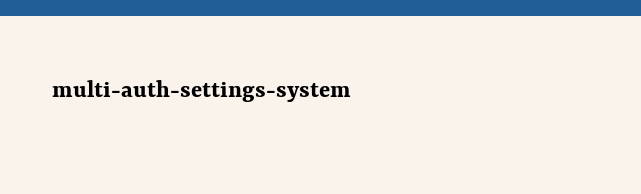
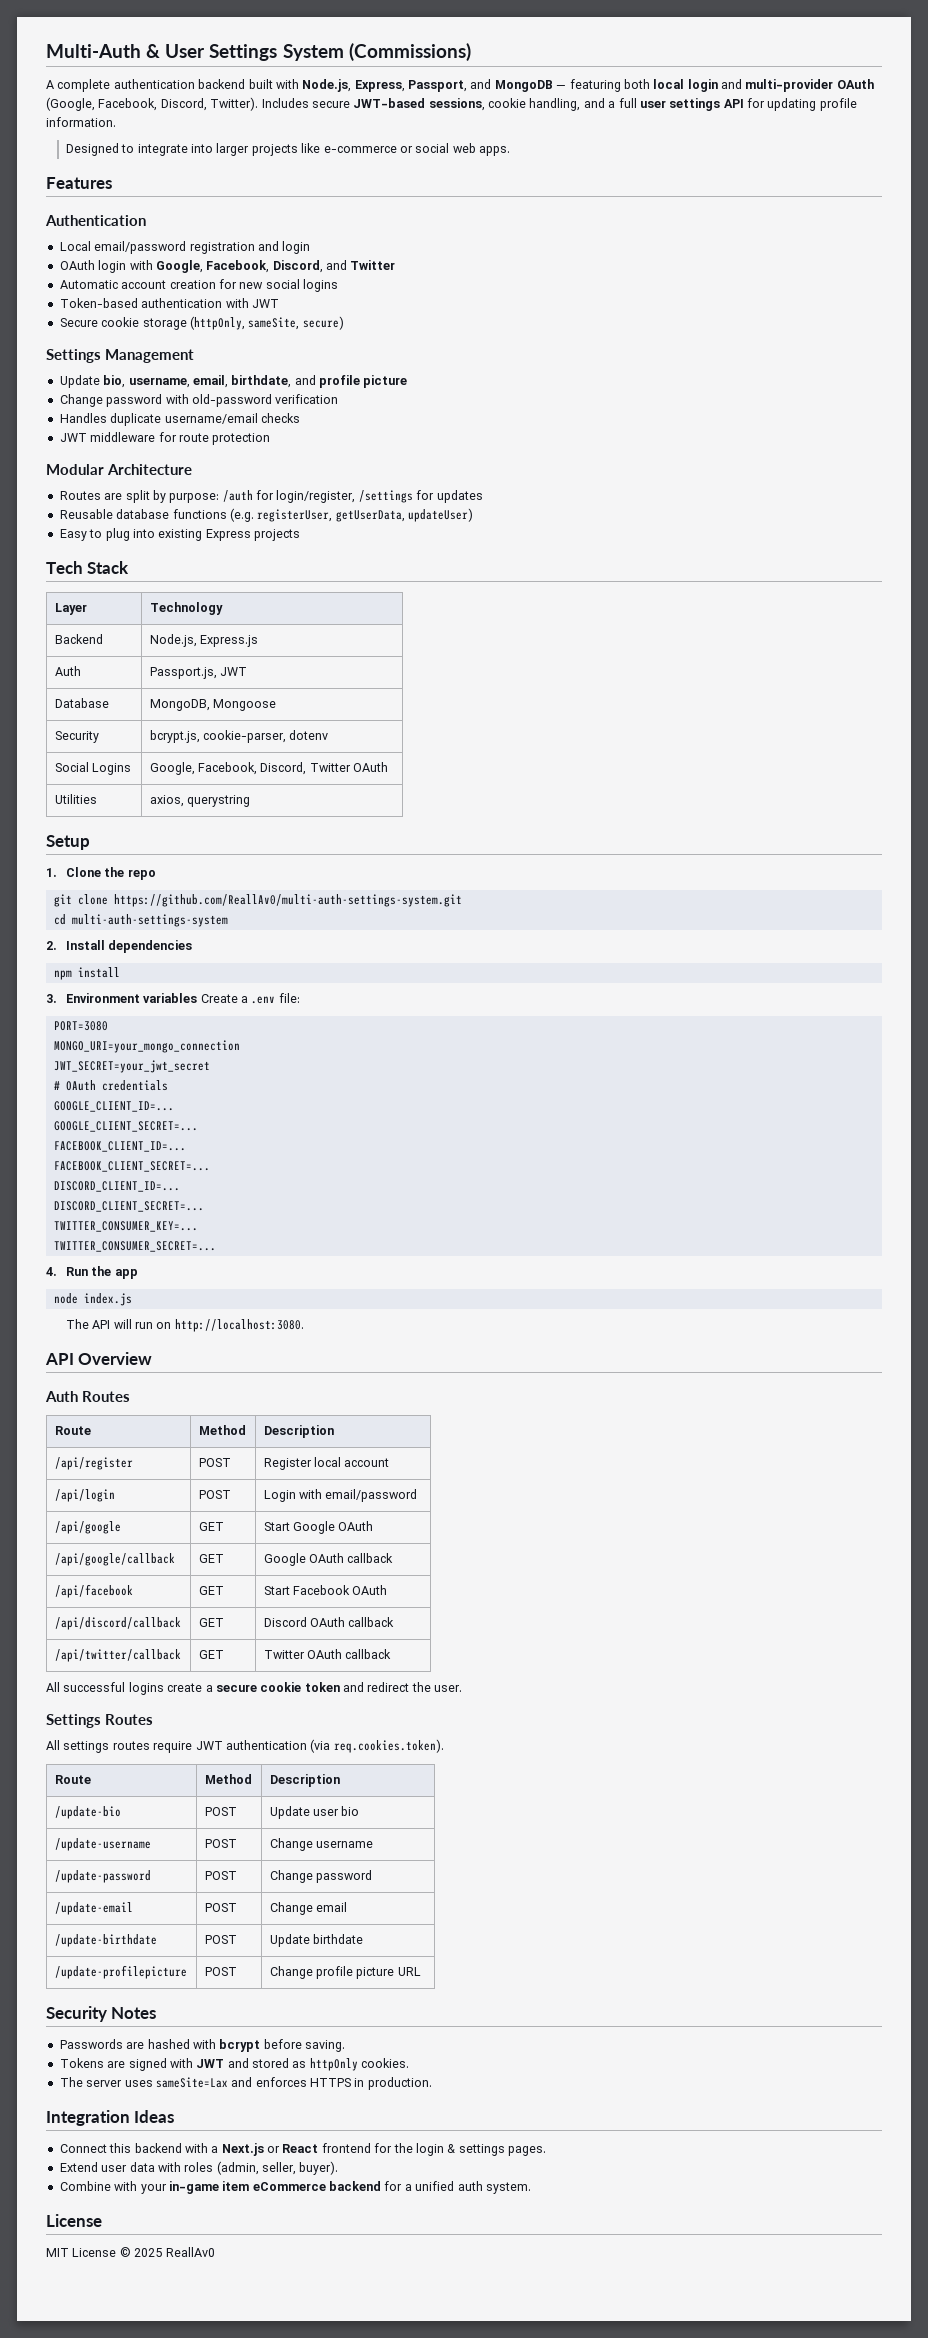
- multi-auth-settings-system
+ Multi-Auth & User Settings System (Commissions)
+ A complete authentication backend built with Node.js, Express, Passport, and MongoDB — featuring both local login and multi-provider OAuth (Google, Facebook, Discord, Twitter). Includes secure JWT-based sessions, cookie handling, and a full user settings API for updating profile information.
+ Designed to integrate into larger projects like e-commerce or social web apps.
+ Features
+ Authentication
+ Local email/password registration and login
+ OAuth login with Google, Facebook, Discord, and Twitter
+ Automatic account creation for new social logins
+ Token-based authentication with JWT
+ Secure cookie storage (httpOnly, sameSite, secure)
+ Settings Management
+ Update bio, username, email, birthdate, and profile picture
+ Change password with old-password verification
+ Handles duplicate username/email checks
+ JWT middleware for route protection
+ Modular Architecture
+ Routes are split by purpose: /auth for login/register, /settings for updates
+ Reusable database functions (e.g. registerUser, getUserData, updateUser)
+ Easy to plug into existing Express projects
+ Tech Stack
+ Layer | Technology
+ Backend | Node.js, Express.js
+ Auth | Passport.js, JWT
+ Database | MongoDB, Mongoose
+ Security | bcrypt.js, cookie-parser, dotenv
+ Social Logins | Google, Facebook, Discord, Twitter OAuth
+ Utilities | axios, querystring
+ Setup
+ 1. Clone the repo
+ git clone https://github.com/ReallAv0/multi-auth-settings-system.git
+ cd multi-auth-settings-system
+ 2. Install dependencies
+ npm install
+ 3. Environment variables Create a .env file:
+ PORT=3080
+ MONGO_URI=your_mongo_connection
+ JWT_SECRET=your_jwt_secret
+ # OAuth credentials
+ GOOGLE_CLIENT_ID=...
+ GOOGLE_CLIENT_SECRET=...
+ FACEBOOK_CLIENT_ID=...
+ FACEBOOK_CLIENT_SECRET=...
+ DISCORD_CLIENT_ID=...
+ DISCORD_CLIENT_SECRET=...
+ TWITTER_CONSUMER_KEY=...
+ TWITTER_CONSUMER_SECRET=...
+ 4. Run the app
+ node index.js
+ The API will run on http://localhost:3080.
+ API Overview
+ Auth Routes
+ Route | Method | Description
+ /api/register | POST | Register local account
+ /api/login | POST | Login with email/password
+ /api/google | GET | Start Google OAuth
+ /api/google/callback | GET | Google OAuth callback
+ /api/facebook | GET | Start Facebook OAuth
+ /api/discord/callback | GET | Discord OAuth callback
+ /api/twitter/callback | GET | Twitter OAuth callback
+ All successful logins create a secure cookie token and redirect the user.
+ Settings Routes
+ All settings routes require JWT authentication (via req.cookies.token).
+ Route | Method | Description
+ /update-bio | POST | Update user bio
+ /update-username | POST | Change username
+ /update-password | POST | Change password
+ /update-email | POST | Change email
+ /update-birthdate | POST | Update birthdate
+ /update-profilepicture | POST | Change profile picture URL
+ Security Notes
+ Passwords are hashed with bcrypt before saving.
+ Tokens are signed with JWT and stored as httpOnly cookies.
+ The server uses sameSite=Lax and enforces HTTPS in production.
+ Integration Ideas
+ Connect this backend with a Next.js or React frontend for the login & settings pages.
+ Extend user data with roles (admin, seller, buyer).
+ Combine with your in-game item eCommerce backend for a unified auth system.
+ License
+ MIT License © 2025 ReallAv0

